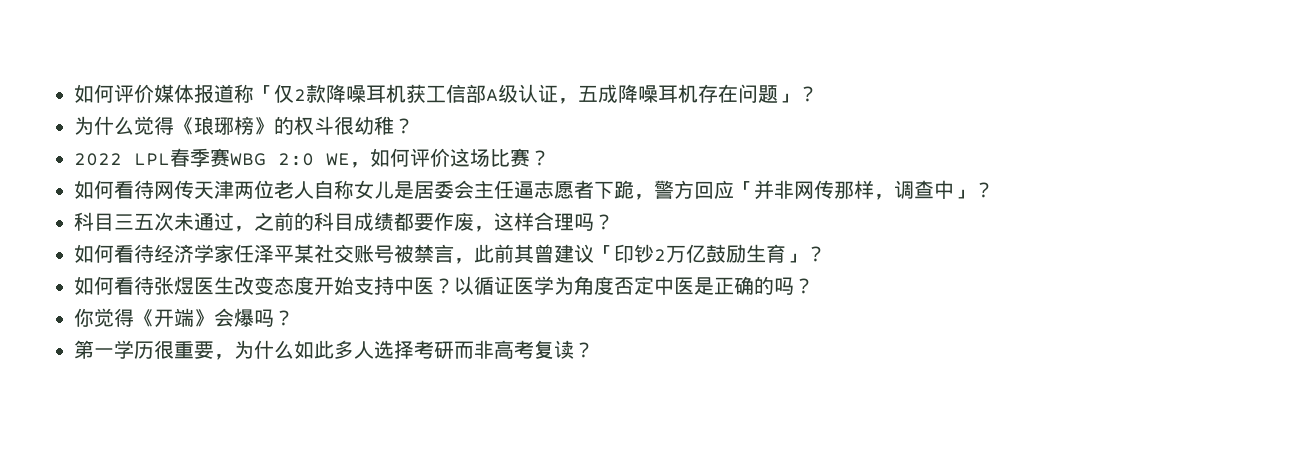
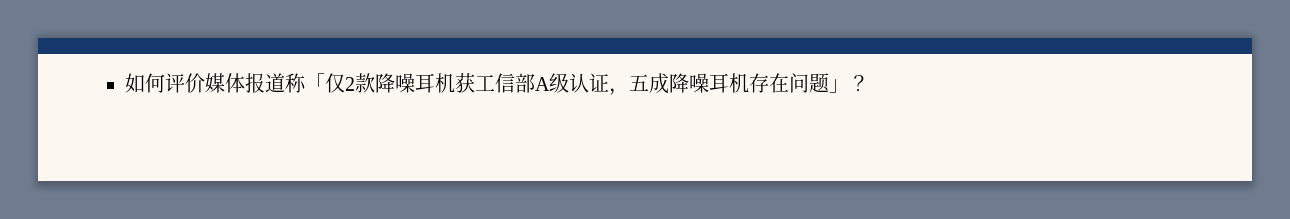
- 为什么觉得《琅琊榜》的权斗很幼稚？
- 2022 LPL春季赛WBG 2:0 WE，如何评价这场比赛？
- 如何看待网传天津两位老人自称女儿是居委会主任逼志愿者下跪，警方回应「并非网传那样，调查中」？
- 科目三五次未通过，之前的科目成绩都要作废，这样合理吗？
- 如何看待经济学家任泽平某社交账号被禁言，此前其曾建议「印钞2万亿鼓励生育」？
- 如何看待张煜医生改变态度开始支持中医？以循证医学为角度否定中医是正确的吗？
- 你觉得《开端》会爆吗？
- 第一学历很重要，为什么如此多人选择考研而非高考复读？

